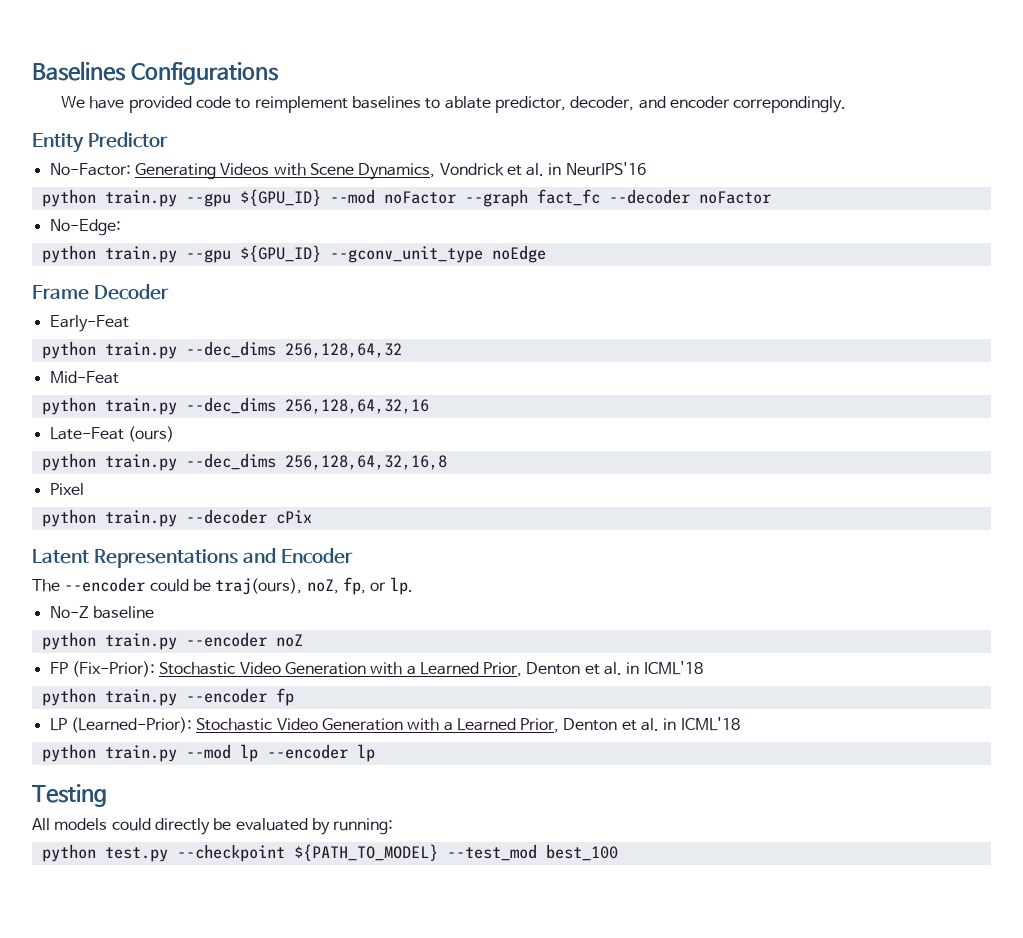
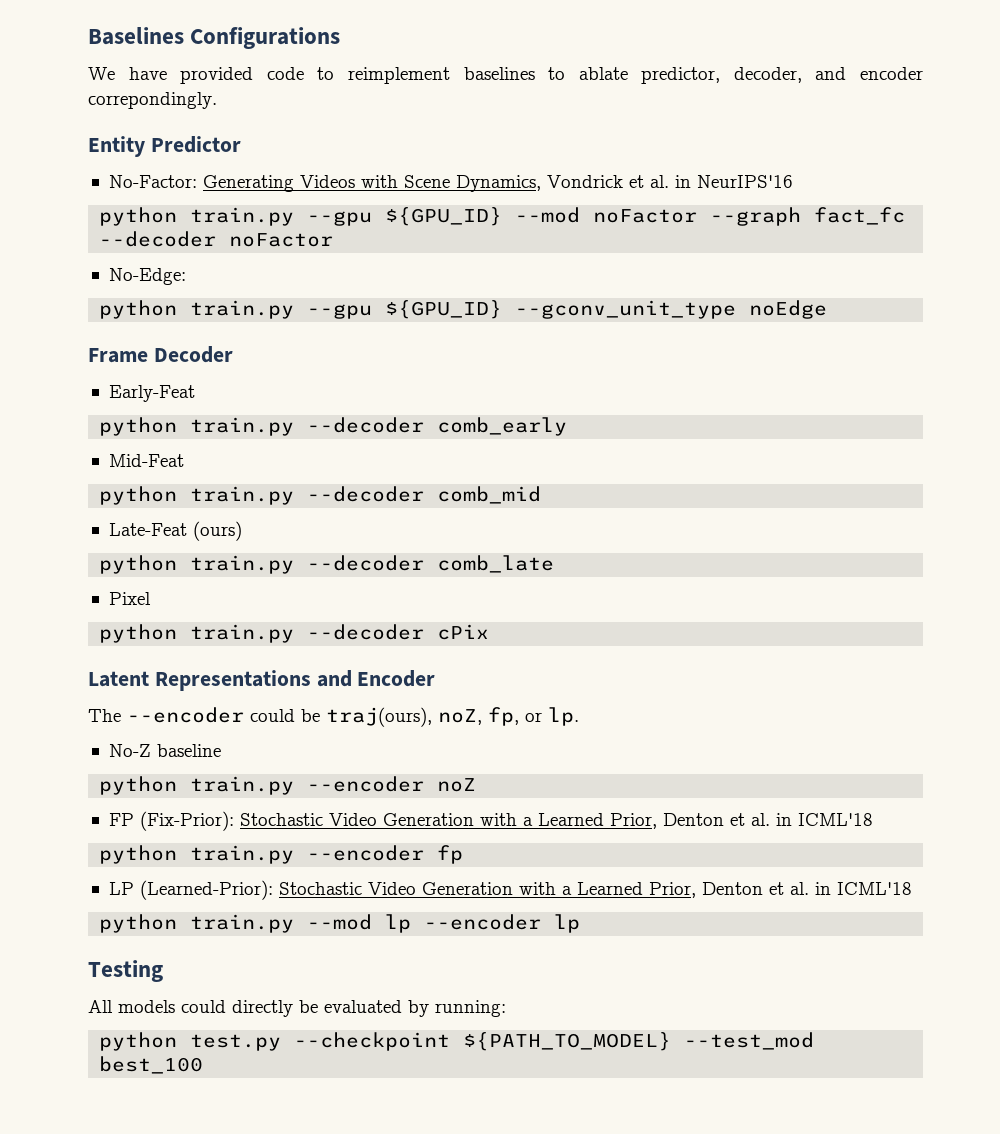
- python train.py --dec_dims 256,128,64,32
+ python train.py --decoder comb_early
- python train.py --dec_dims 256,128,64,32,16
+ python train.py --decoder comb_mid
- python train.py --dec_dims 256,128,64,32,16,8
+ python train.py --decoder comb_late

